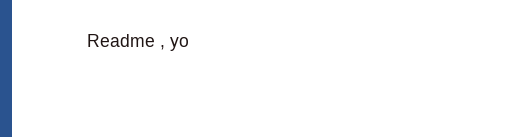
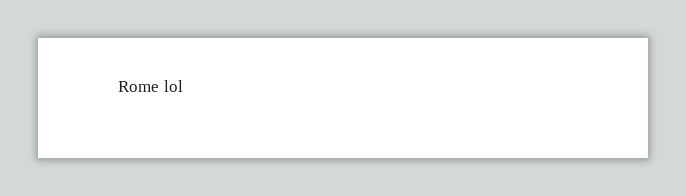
- Readme , yo
+ Rome lol

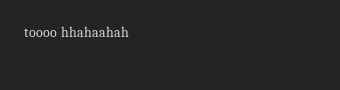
- Rome lol
+ toooo hhahaahah

